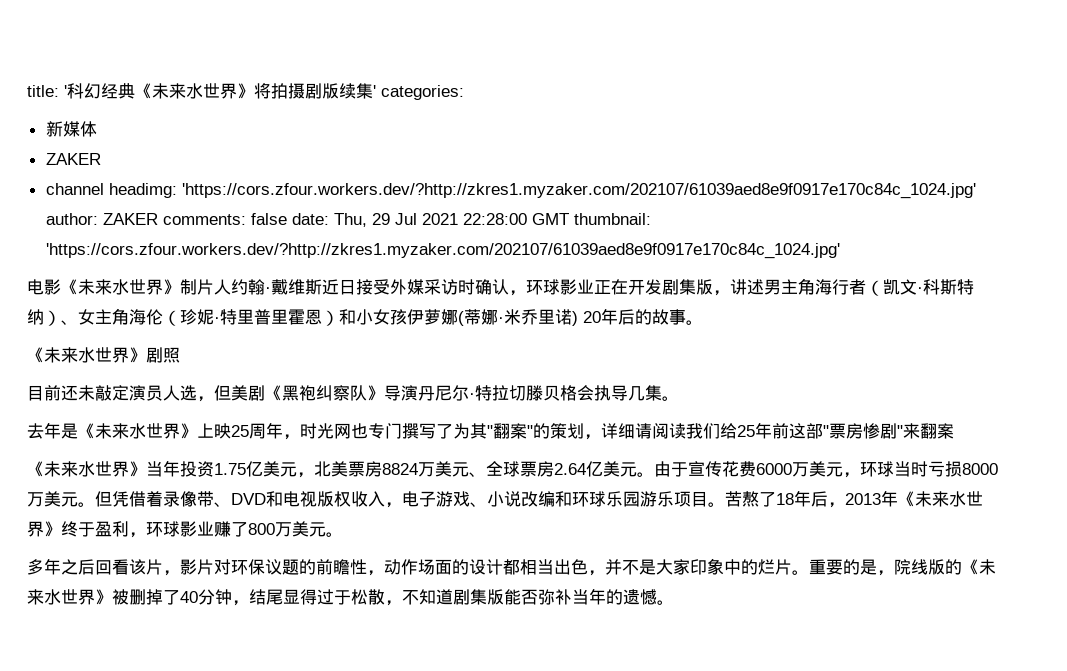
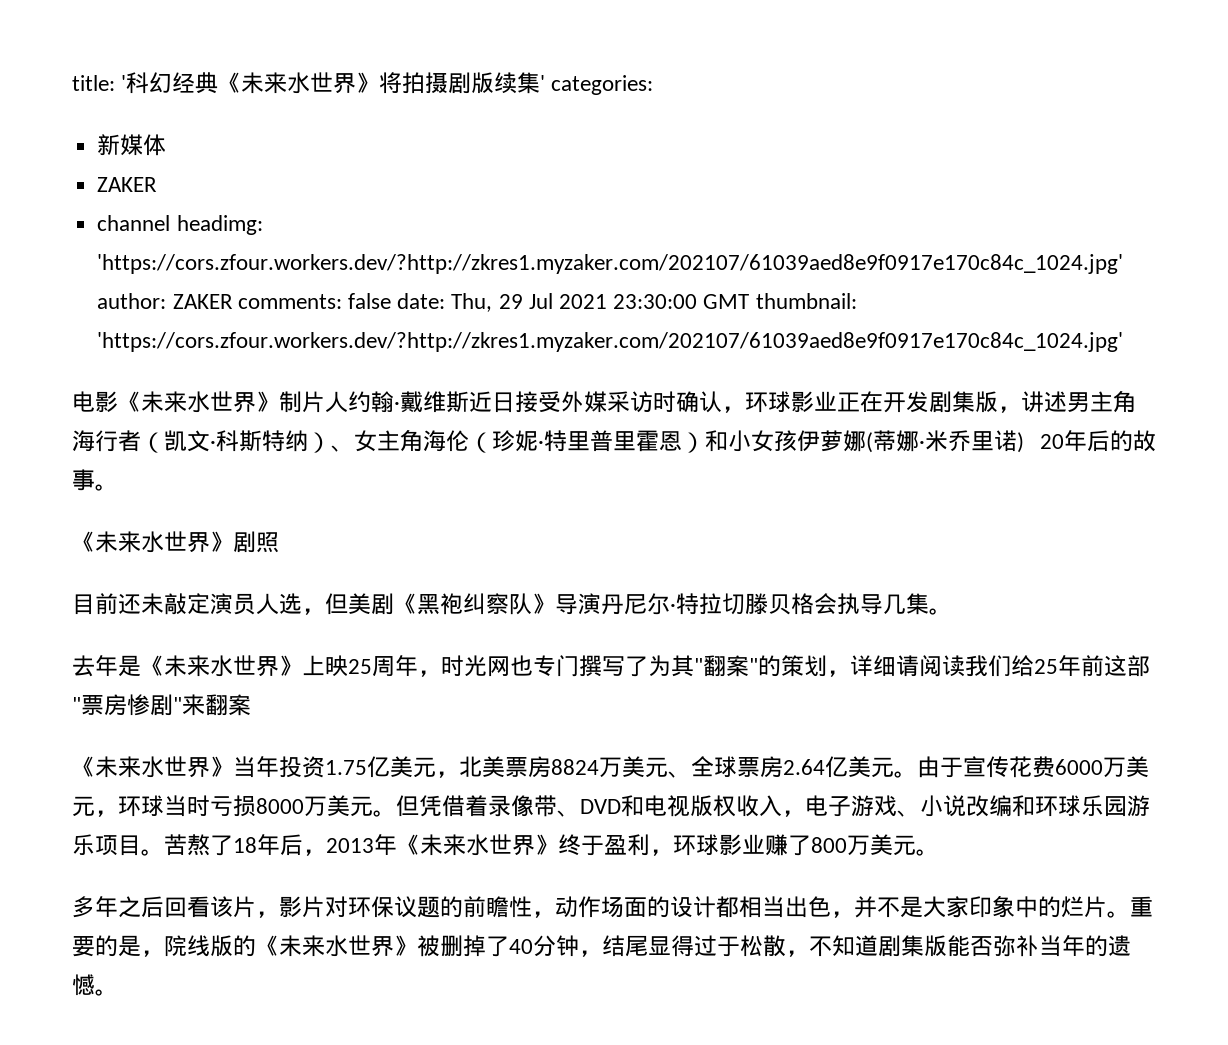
- channel headimg: 'https://cors.zfour.workers.dev/?http://zkres1.myzaker.com/202107/61039aed8e9f0917e170c84c_1024.jpg' author: ZAKER comments: false date: Thu, 29 Jul 2021 22:28:00 GMT thumbnail: 'https://cors.zfour.workers.dev/?http://zkres1.myzaker.com/202107/61039aed8e9f0917e170c84c_1024.jpg'
+ channel headimg: 'https://cors.zfour.workers.dev/?http://zkres1.myzaker.com/202107/61039aed8e9f0917e170c84c_1024.jpg' author: ZAKER comments: false date: Thu, 29 Jul 2021 23:30:00 GMT thumbnail: 'https://cors.zfour.workers.dev/?http://zkres1.myzaker.com/202107/61039aed8e9f0917e170c84c_1024.jpg'

